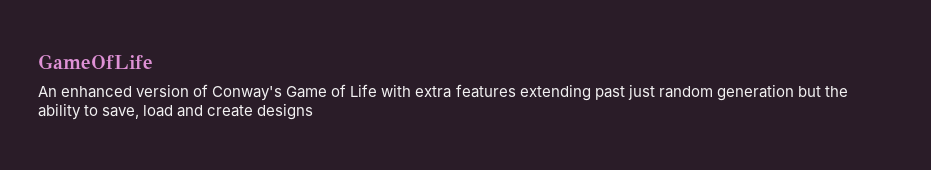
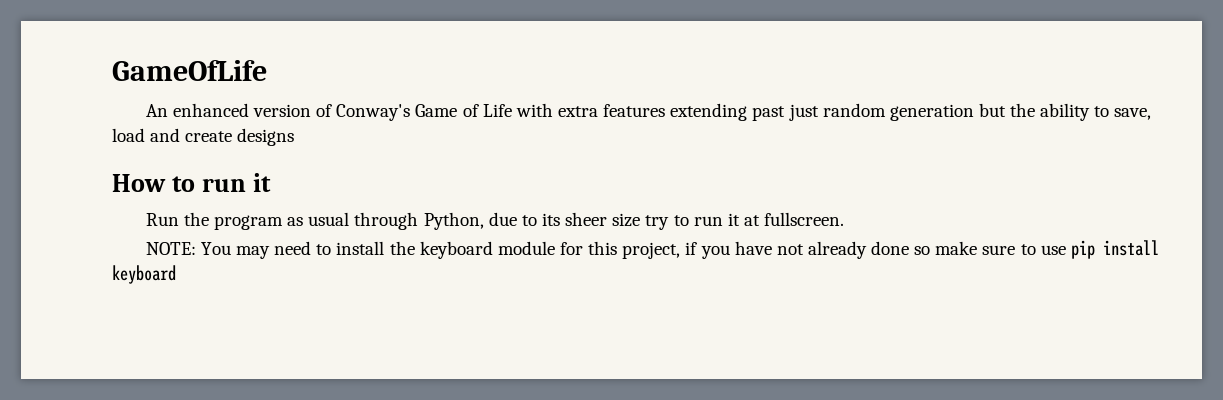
+ How to run it
+ Run the program as usual through Python, due to its sheer size try to run it at fullscreen.
+ NOTE: You may need to install the keyboard module for this project, if you have not already done so make sure to use pip install keyboard

